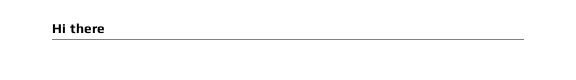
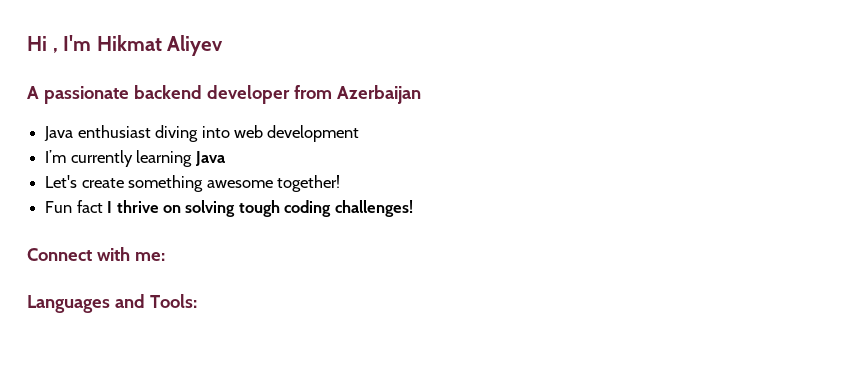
- Hi there
+ Hi , I'm Hikmat Aliyev
+ A passionate backend developer from Azerbaijan
+ Java enthusiast diving into web development
+ I’m currently learning Java
+ Let's create something awesome together!
+ Fun fact I thrive on solving tough coding challenges!
+ Connect with me:
+ Languages and Tools:

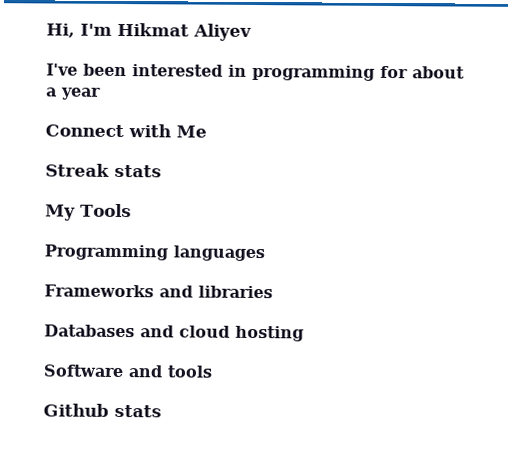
- Hi , I'm Hikmat Aliyev
+ Hi, I'm Hikmat Aliyev
- A passionate backend developer from Azerbaijan
- Java enthusiast diving into web development
- I’m currently learning Java
- Let's create something awesome together!
- Fun fact I thrive on solving tough coding challenges!
- Connect with me:
- Languages and Tools:
+ I've been interested in programming for about a year
+ Connect with Me
+ Streak stats
+ My Tools
+ Programming languages
+ Frameworks and libraries
+ Databases and cloud hosting
+ Software and tools
+ Github stats

